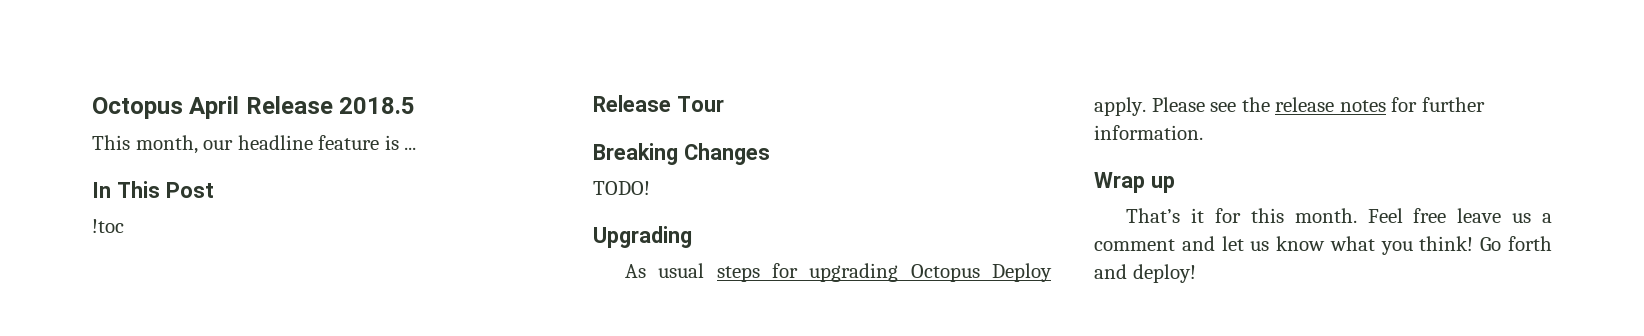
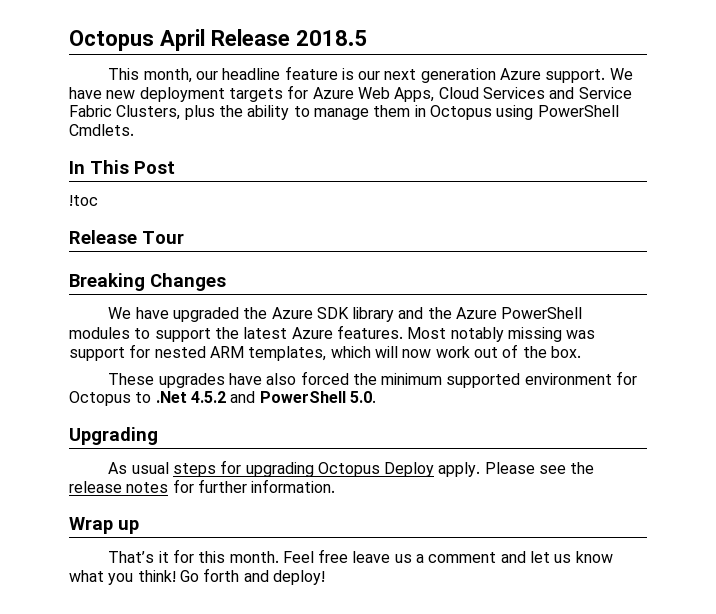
- This month, our headline feature is ...
+ This month, our headline feature is our next generation Azure support. We have new deployment targets for Azure Web Apps, Cloud Services and Service Fabric Clusters, plus the ability to manage them in Octopus using PowerShell Cmdlets.
- TODO!
+ We have upgraded the Azure SDK library and the Azure PowerShell modules to support the latest Azure features. Most notably missing was support for nested ARM templates, which will now work out of the box.
+ These upgrades have also forced the minimum supported environment for Octopus to .Net 4.5.2 and PowerShell 5.0.

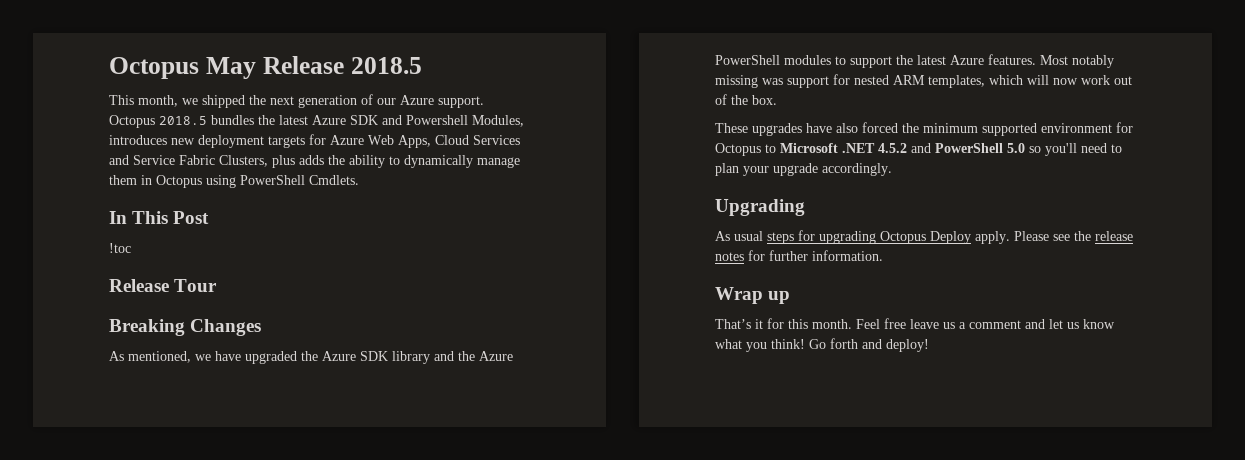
- Octopus April Release 2018.5
+ Octopus May Release 2018.5
- This month, our headline feature is our next generation Azure support. We have new deployment targets for Azure Web Apps, Cloud Services and Service Fabric Clusters, plus the ability to manage them in Octopus using PowerShell Cmdlets.
+ This month, we shipped the next generation of our Azure support. Octopus 2018.5 bundles the latest Azure SDK and Powershell Modules, introduces new deployment targets for Azure Web Apps, Cloud Services and Service Fabric Clusters, plus adds the ability to dynamically manage them in Octopus using PowerShell Cmdlets.
- We have upgraded the Azure SDK library and the Azure PowerShell modules to support the latest Azure features.
+ As mentioned, we have upgraded the Azure SDK library and the Azure PowerShell modules to support the latest Azure features.
- These upgrades have also forced the minimum supported environment for Octopus to .Net 4.5.2 and PowerShell 5.0.
+ These upgrades have also forced the minimum supported environment for Octopus to Microsoft .NET 4.5.2 and PowerShell 5.0 so you'll need to plan your upgrade accordingly.

